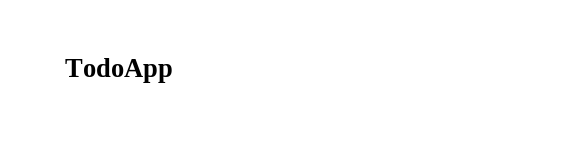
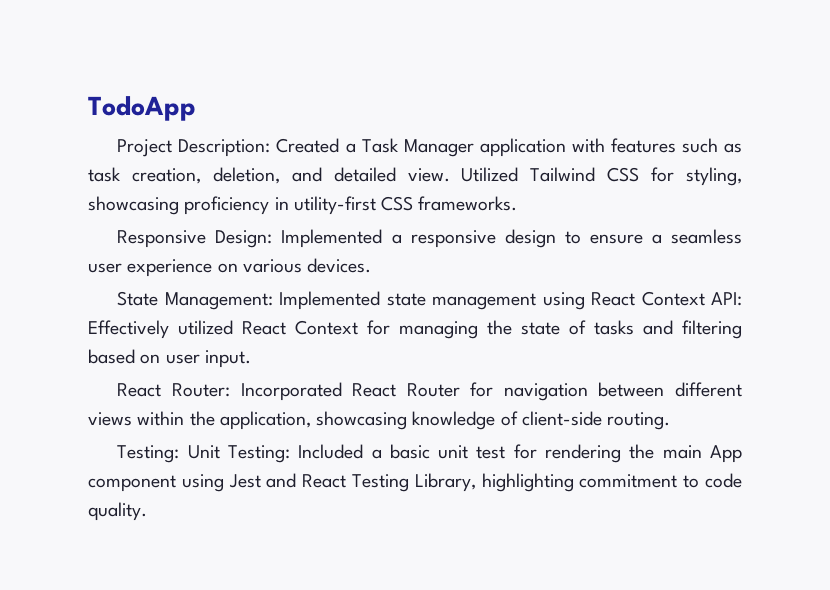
+ Project Description: Created a Task Manager application with features such as task creation, deletion, and detailed view. Utilized Tailwind CSS for styling, showcasing proficiency in utility-first CSS frameworks.
+ Responsive Design: Implemented a responsive design to ensure a seamless user experience on various devices.
+ State Management: Implemented state management using React Context API: Effectively utilized React Context for managing the state of tasks and filtering based on user input.
+ React Router: Incorporated React Router for navigation between different views within the application, showcasing knowledge of client-side routing.
+ Testing: Unit Testing: Included a basic unit test for rendering the main App component using Jest and React Testing Library, highlighting commitment to code quality.

